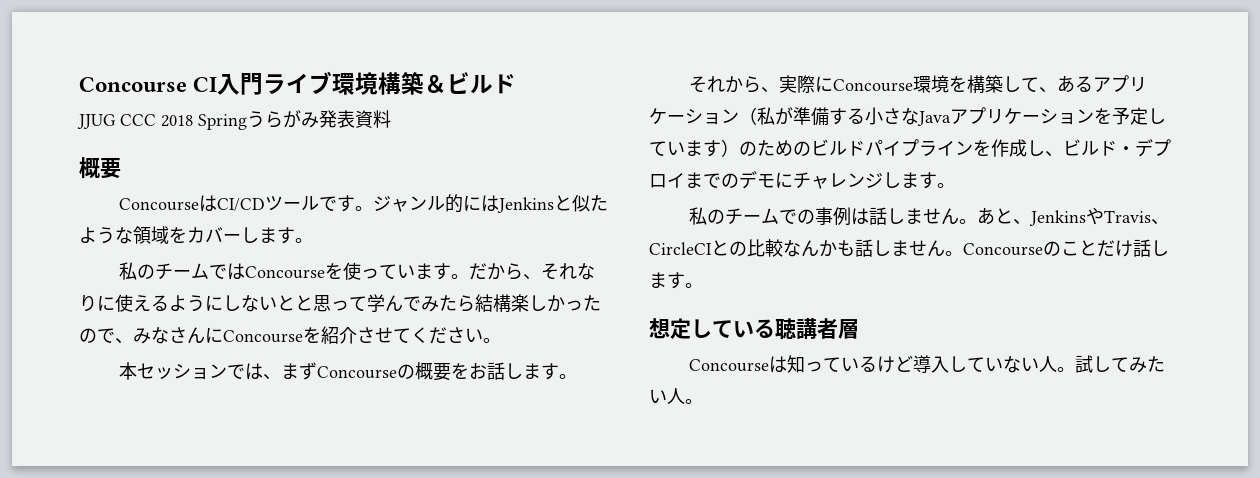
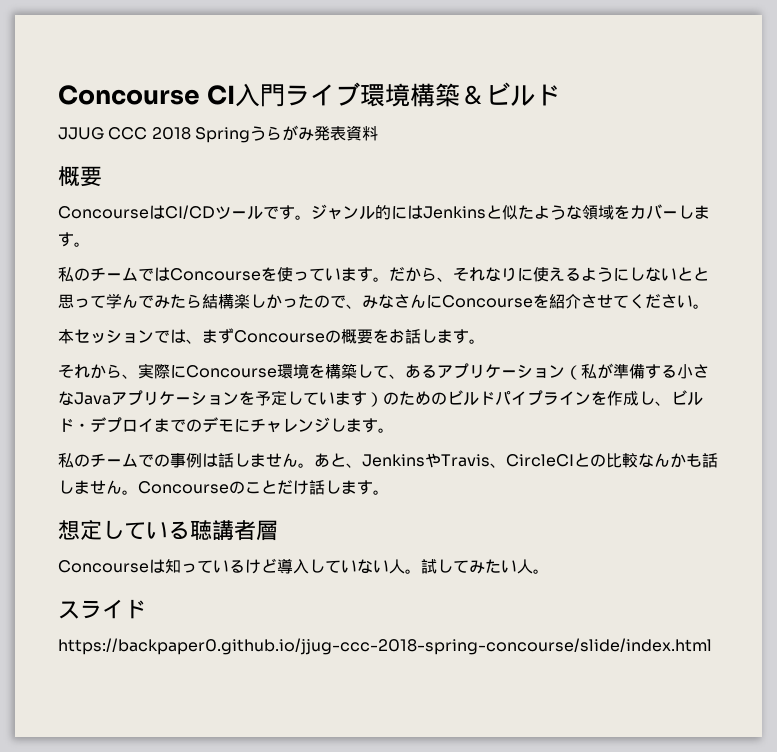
+ スライド
+ https://backpaper0.github.io/jjug-ccc-2018-spring-concourse/slide/index.html

